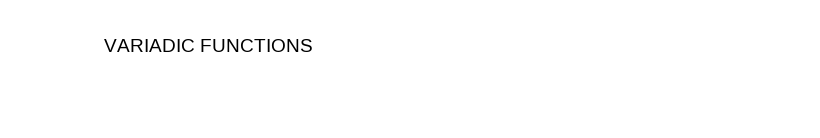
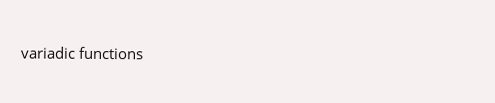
- VARIADIC FUNCTIONS
+ variadic functions

